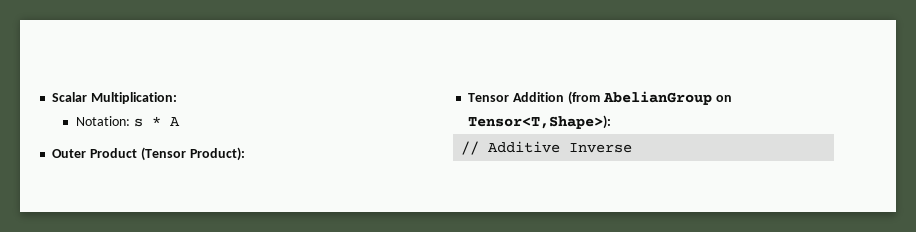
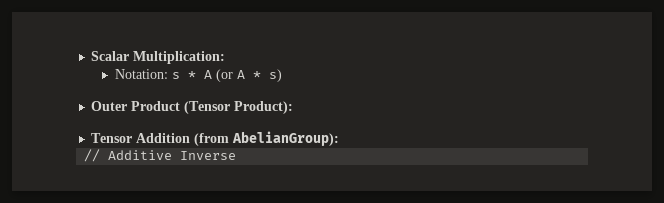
- Notation: s * A
+ Notation: s * A (or A * s)
- Tensor Addition (from AbelianGroup on Tensor<T,Shape>):
+ Tensor Addition (from AbelianGroup):

